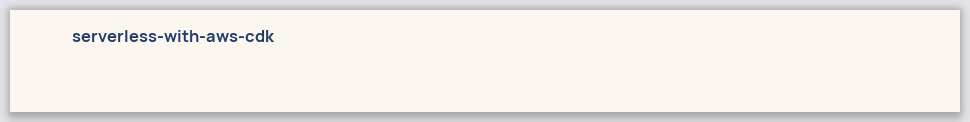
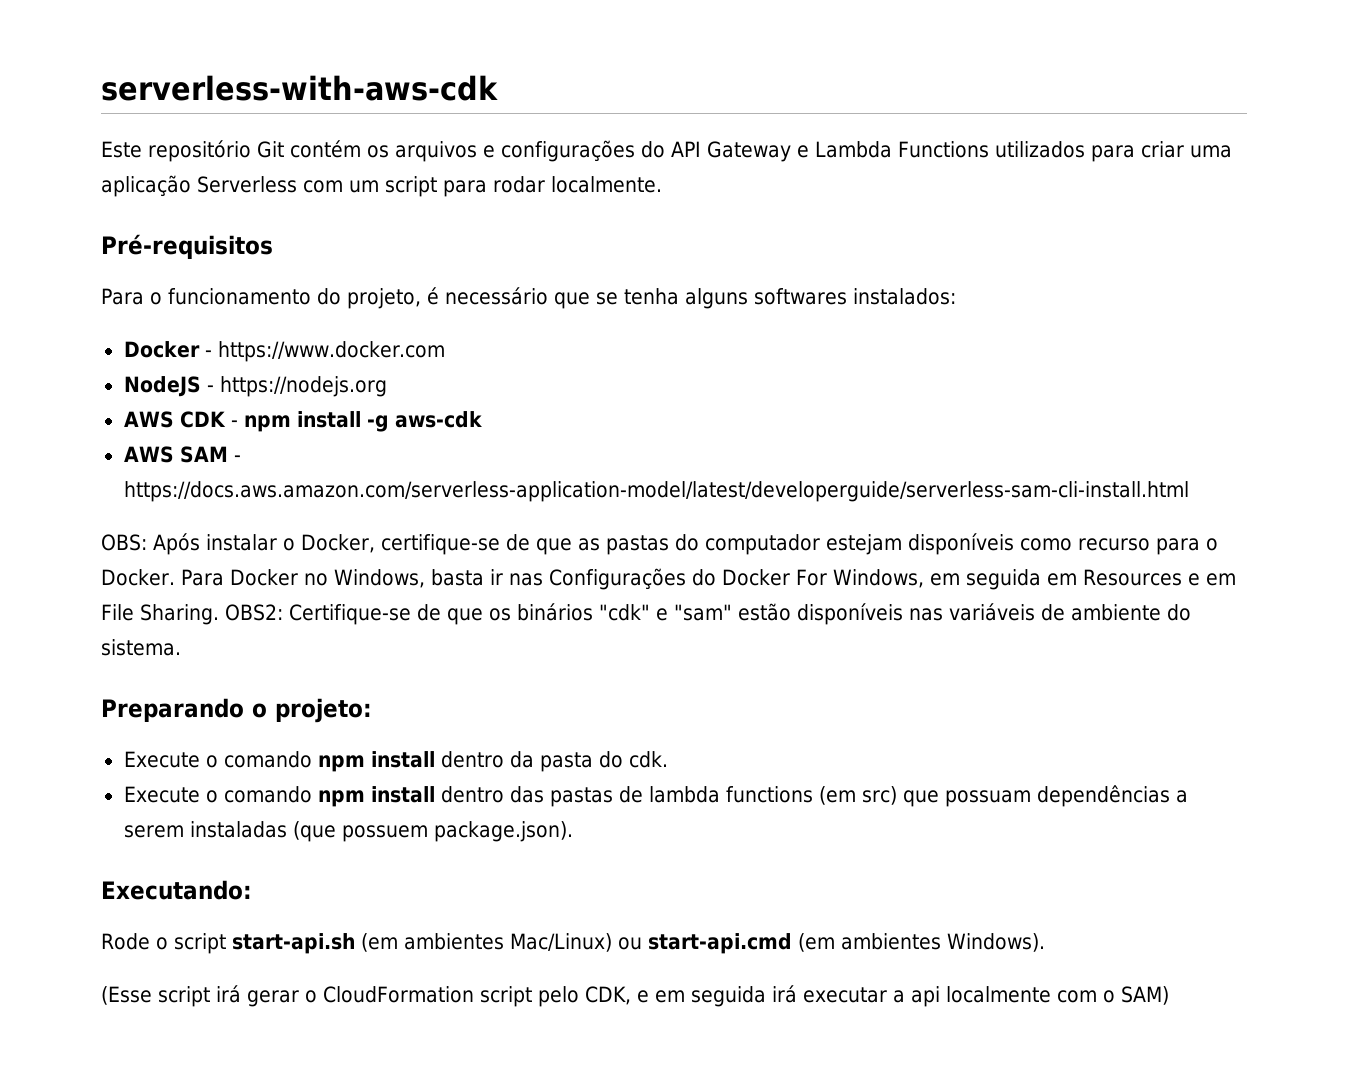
+ Este repositório Git contém os arquivos e configurações do API Gateway e Lambda Functions utilizados para criar uma aplicação Serverless com um script para rodar localmente.
+ Pré-requisitos
+ Para o funcionamento do projeto, é necessário que se tenha alguns softwares instalados:
+ Docker - https://www.docker.com
+ NodeJS - https://nodejs.org
+ AWS CDK - npm install -g aws-cdk
+ AWS SAM - https://docs.aws.amazon.com/serverless-application-model/latest/developerguide/serverless-sam-cli-install.html
+ OBS: Após instalar o Docker, certifique-se de que as pastas do computador estejam disponíveis como recurso para o Docker. Para Docker no Windows, basta ir nas Configurações do Docker For Windows, em seguida em Resources e em File Sharing. OBS2: Certifique-se de que os binários "cdk" e "sam" estão disponíveis nas variáveis de ambiente do sistema.
+ Preparando o projeto:
+ Execute o comando npm install dentro da pasta do cdk.
+ Execute o comando npm install dentro das pastas de lambda functions (em src) que possuam dependências a serem instaladas (que possuem package.json).
+ Executando:
+ Rode o script start-api.sh (em ambientes Mac/Linux) ou start-api.cmd (em ambientes Windows).
+ (Esse script irá gerar o CloudFormation script pelo CDK, e em seguida irá executar a api localmente com o SAM)

